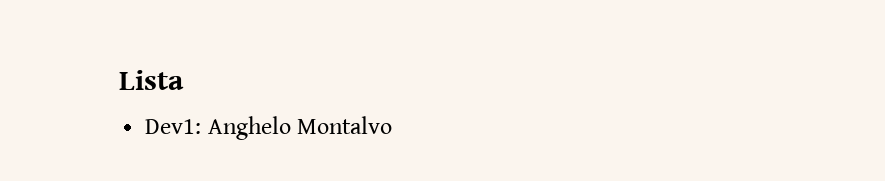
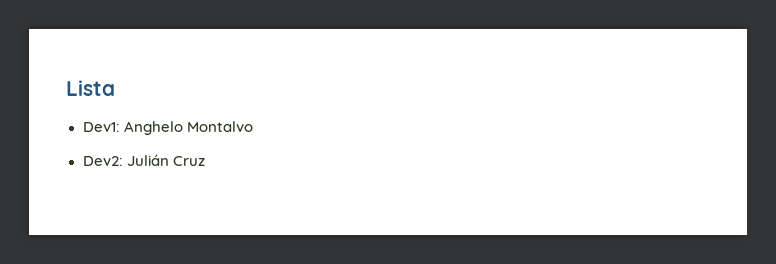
+ Dev2: Julián Cruz

